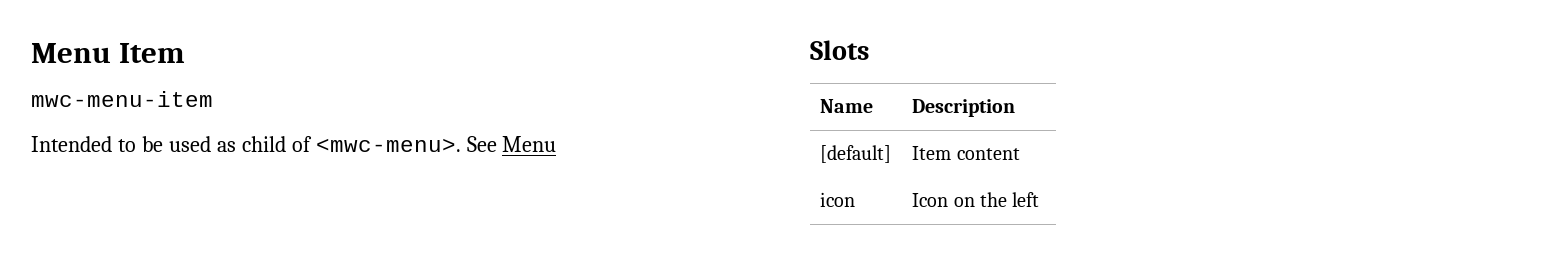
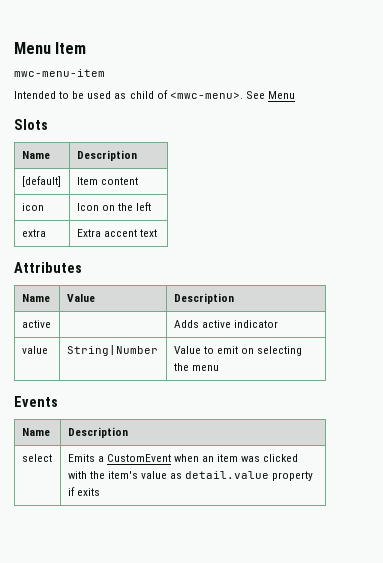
+ extra | Extra accent text
+ Attributes
+ Name | Value | Description
+ active | | Adds active indicator
+ value | String|Number | Value to emit on selecting the menu
+ Events
+ Name | Description
+ select | Emits a CustomEvent when an item was clicked with the item's value as detail.value property if exits

